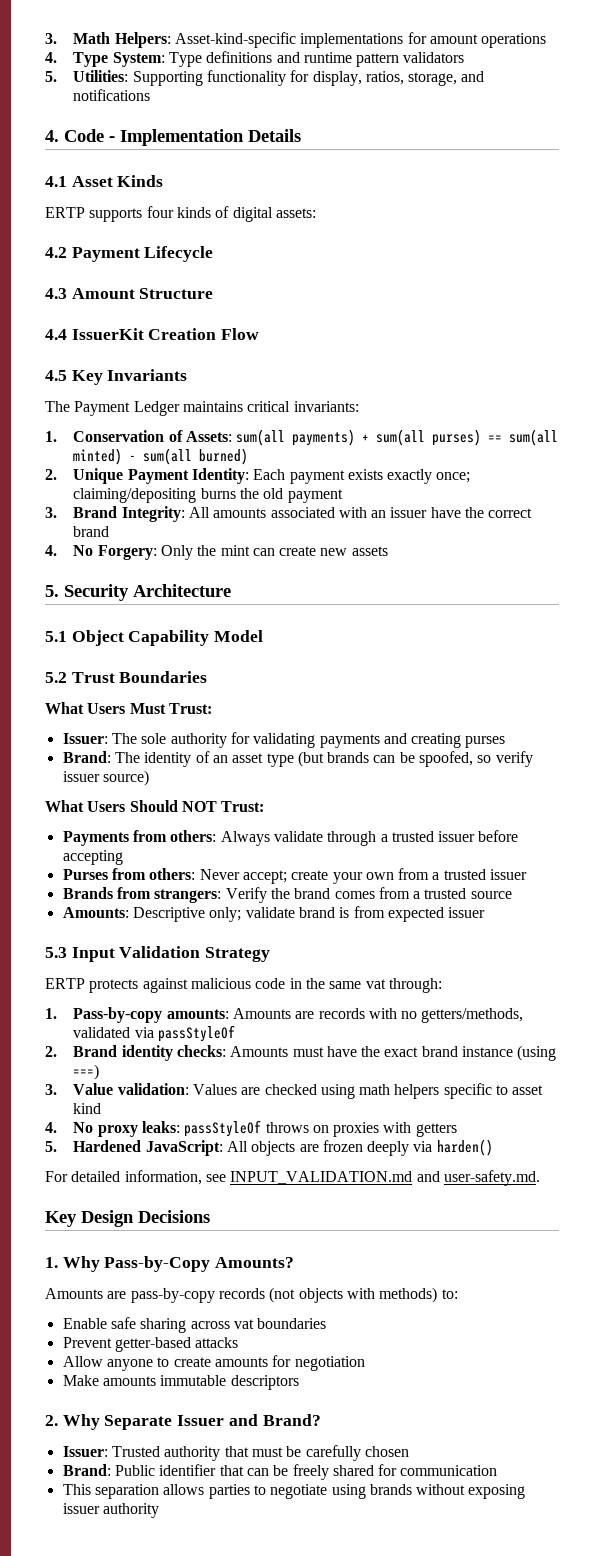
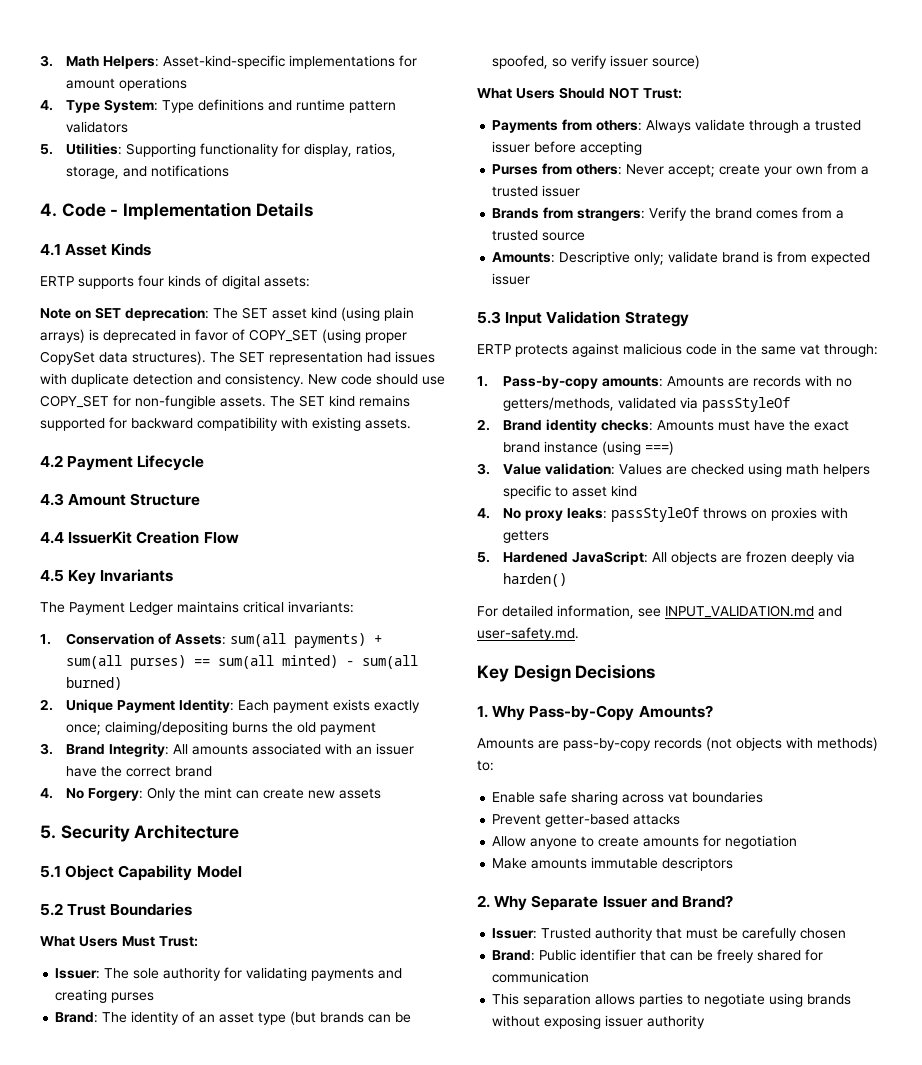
+ Note on SET deprecation: The SET asset kind (using plain arrays) is deprecated in favor of COPY_SET (using proper CopySet data structures). The SET representation had issues with duplicate detection and consistency. New code should use COPY_SET for non-fungible assets. The SET kind remains supported for backward compatibility with existing assets.

